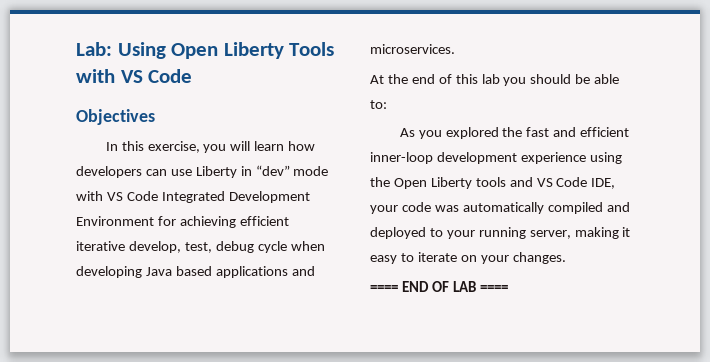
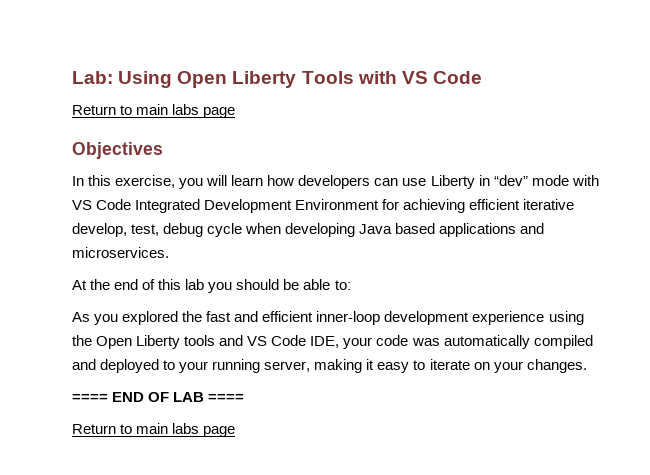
  Lab: Using Open Liberty Tools with VS Code
+ Return to main labs page
  ==== END OF LAB ====
+ Return to main labs page

